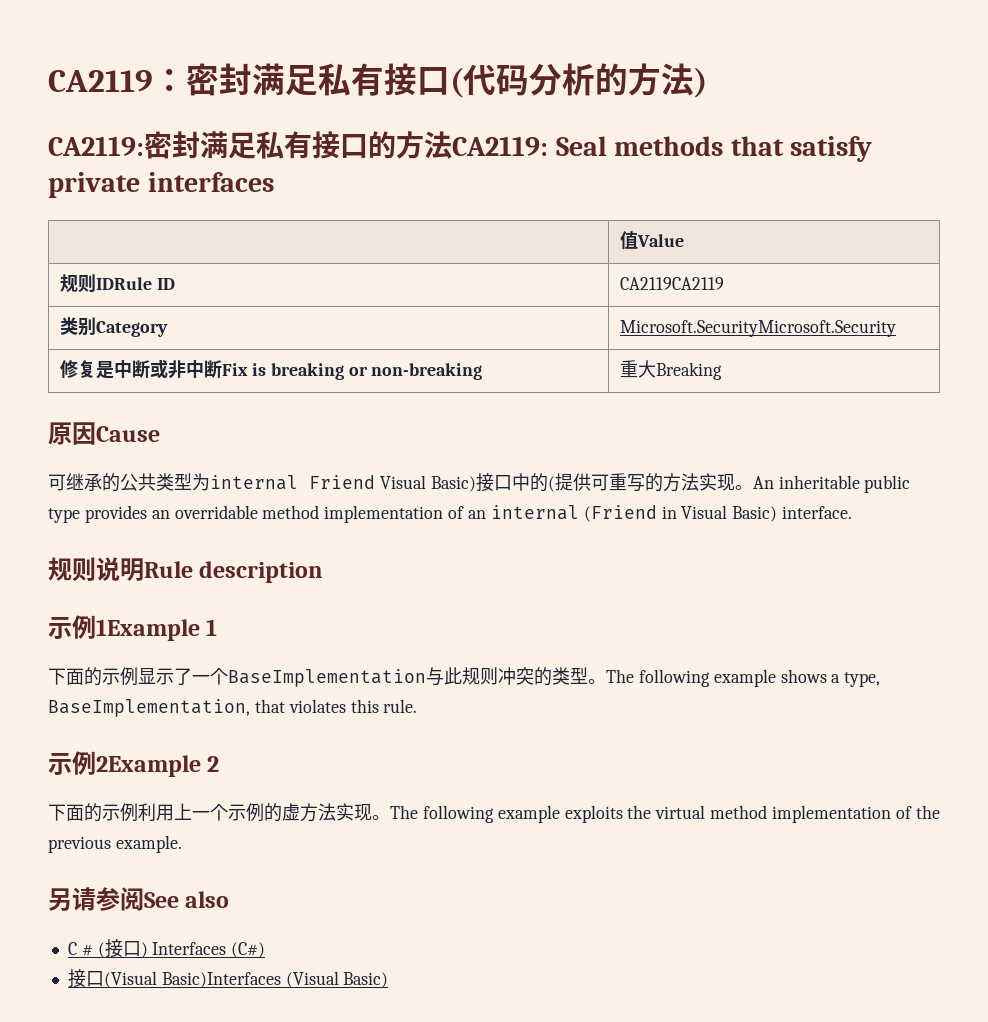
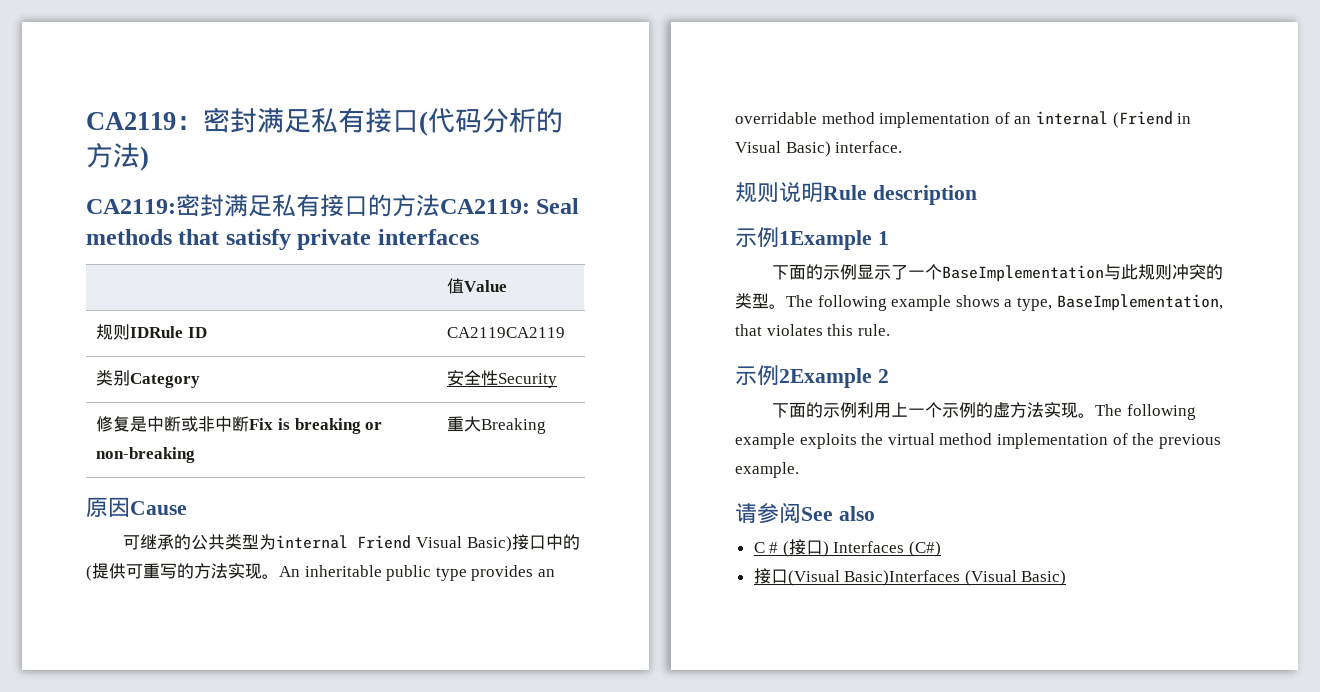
- 类别Category | Microsoft.SecurityMicrosoft.Security
+ 类别Category | 安全性Security
- 另请参阅See also
+ 请参阅See also

